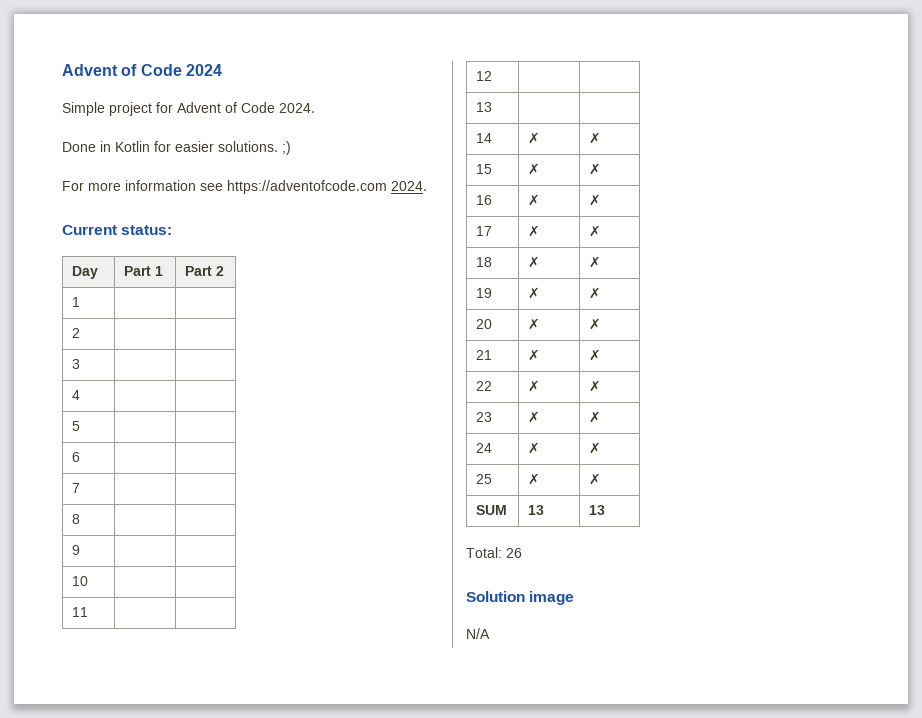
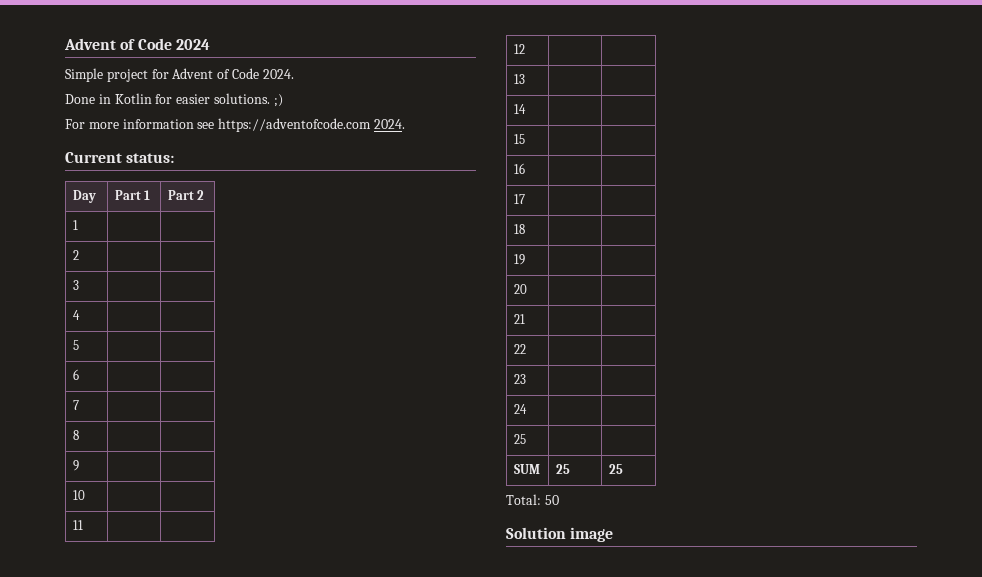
- 14 | ✗ | ✗
+ 14 | |
- 15 | ✗ | ✗
+ 15 | |
- 16 | ✗ | ✗
+ 16 | |
- 17 | ✗ | ✗
+ 17 | |
- 18 | ✗ | ✗
+ 18 | |
- 19 | ✗ | ✗
+ 19 | |
- 20 | ✗ | ✗
+ 20 | |
- 21 | ✗ | ✗
+ 21 | |
- 22 | ✗ | ✗
+ 22 | |
- 23 | ✗ | ✗
+ 23 | |
- 24 | ✗ | ✗
- 25 | ✗ | ✗
+ 24 | |
+ 25 | |
- SUM | 13 | 13
+ SUM | 25 | 25
- Total: 26
+ Total: 50
- N/A

